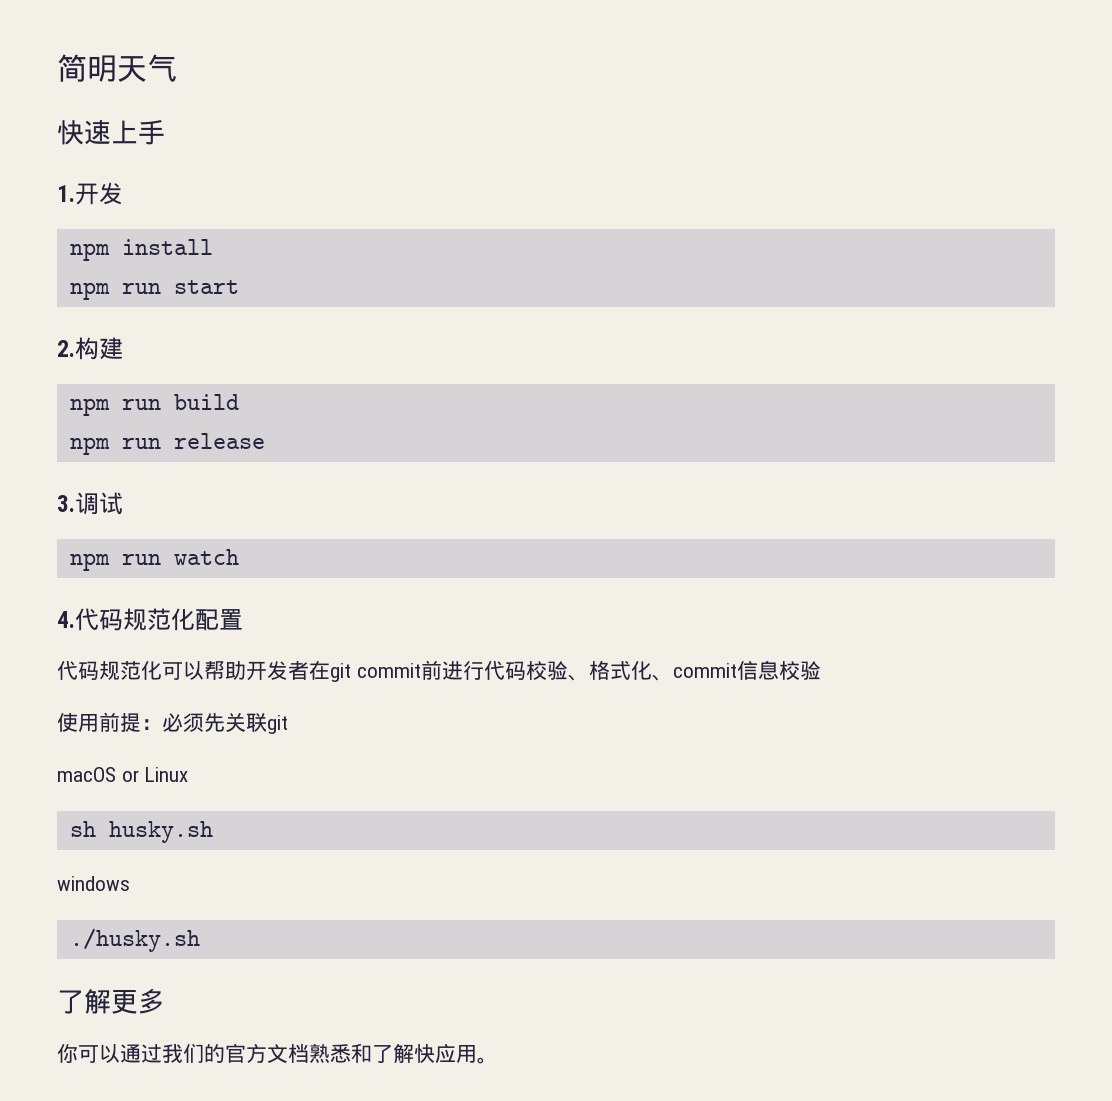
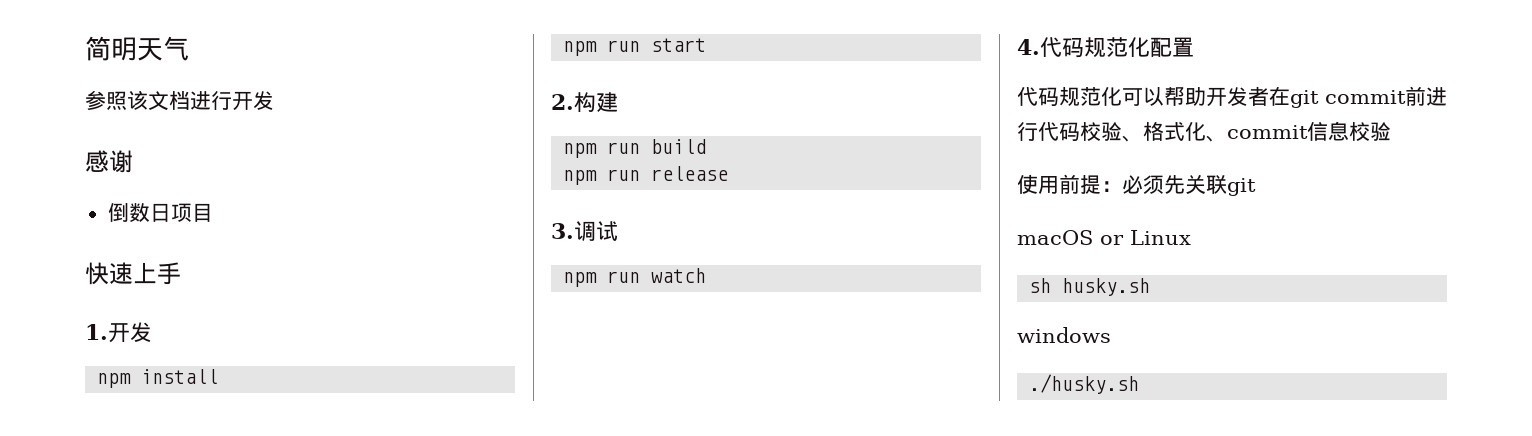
+ 参照该文档进行开发
+ 感谢
+ 倒数日项目
- 了解更多
- 你可以通过我们的官方文档熟悉和了解快应用。

